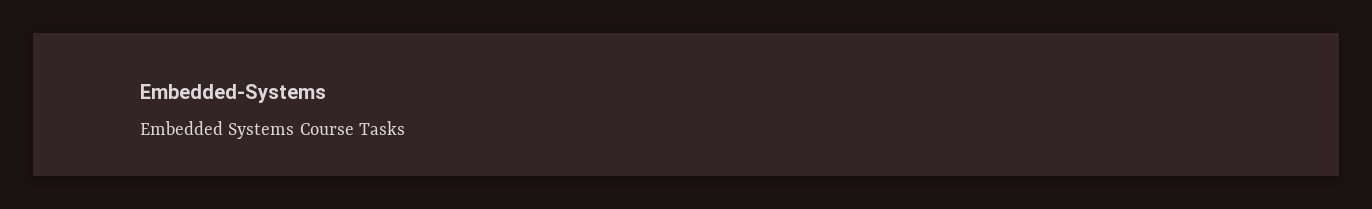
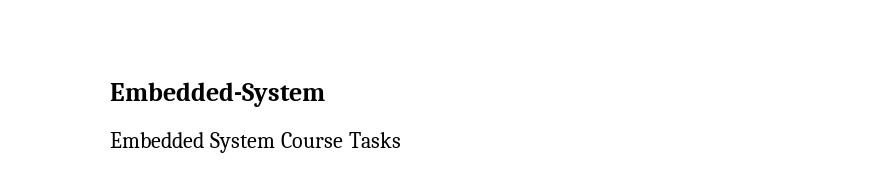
- Embedded-Systems
+ Embedded-System
- Embedded Systems Course Tasks
+ Embedded System Course Tasks

